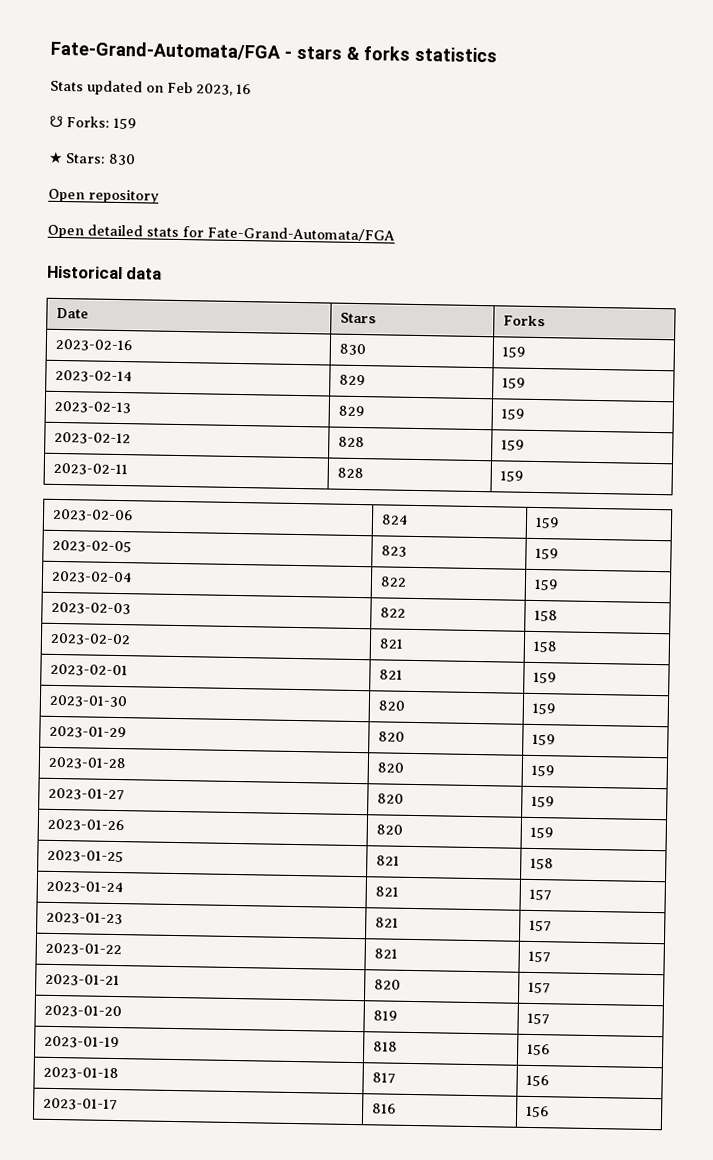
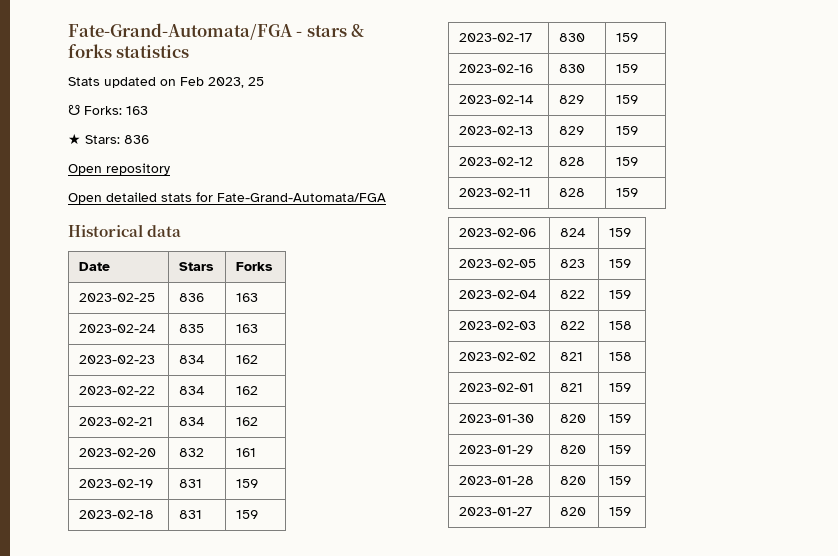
- Stats updated on Feb 2023, 16
+ Stats updated on Feb 2023, 25
- ☋ Forks: 159
+ ☋ Forks: 163
- ★ Stars: 830
+ ★ Stars: 836
+ 2023-02-25 | 836 | 163
+ 2023-02-24 | 835 | 163
+ 2023-02-23 | 834 | 162
+ 2023-02-22 | 834 | 162
+ 2023-02-21 | 834 | 162
+ 2023-02-20 | 832 | 161
+ 2023-02-19 | 831 | 159
+ 2023-02-18 | 831 | 159
+ 2023-02-17 | 830 | 159
- 2023-01-26 | 820 | 159
- 2023-01-25 | 821 | 158
- 2023-01-24 | 821 | 157
- 2023-01-23 | 821 | 157
- 2023-01-22 | 821 | 157
- 2023-01-21 | 820 | 157
- 2023-01-20 | 819 | 157
- 2023-01-19 | 818 | 156
- 2023-01-18 | 817 | 156
- 2023-01-17 | 816 | 156

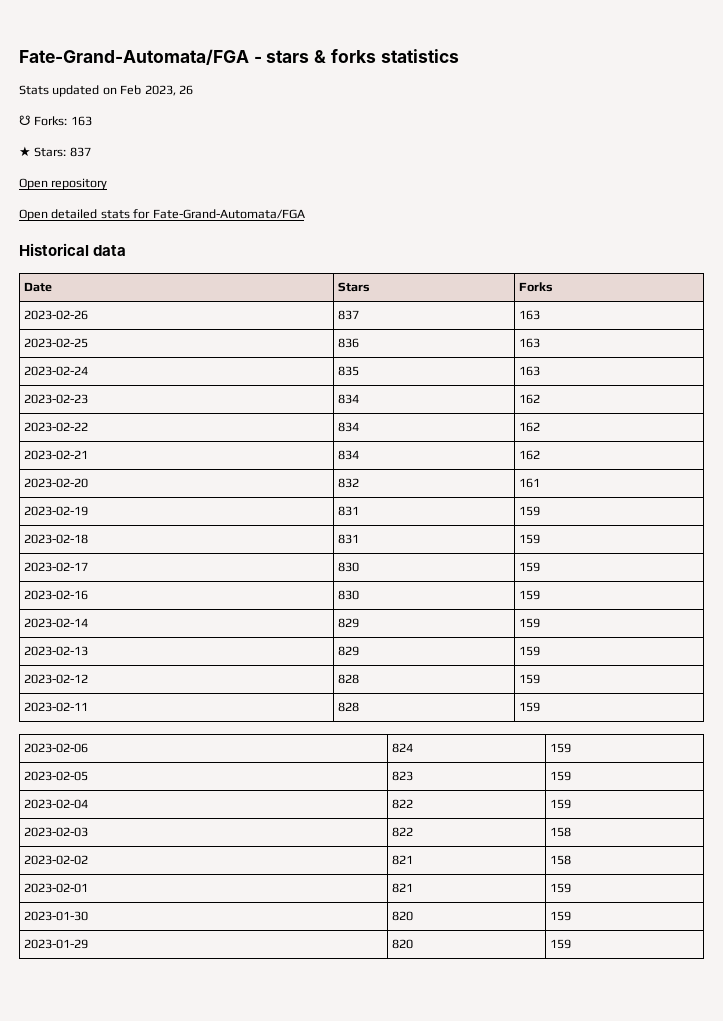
- Stats updated on Feb 2023, 25
+ Stats updated on Feb 2023, 26
- ★ Stars: 836
+ ★ Stars: 837
+ 2023-02-26 | 837 | 163
- 2023-01-28 | 820 | 159
- 2023-01-27 | 820 | 159

